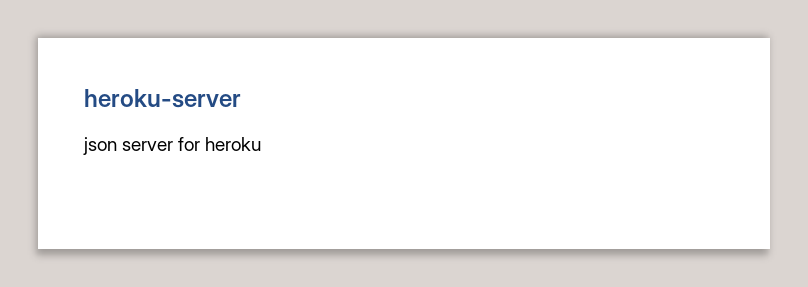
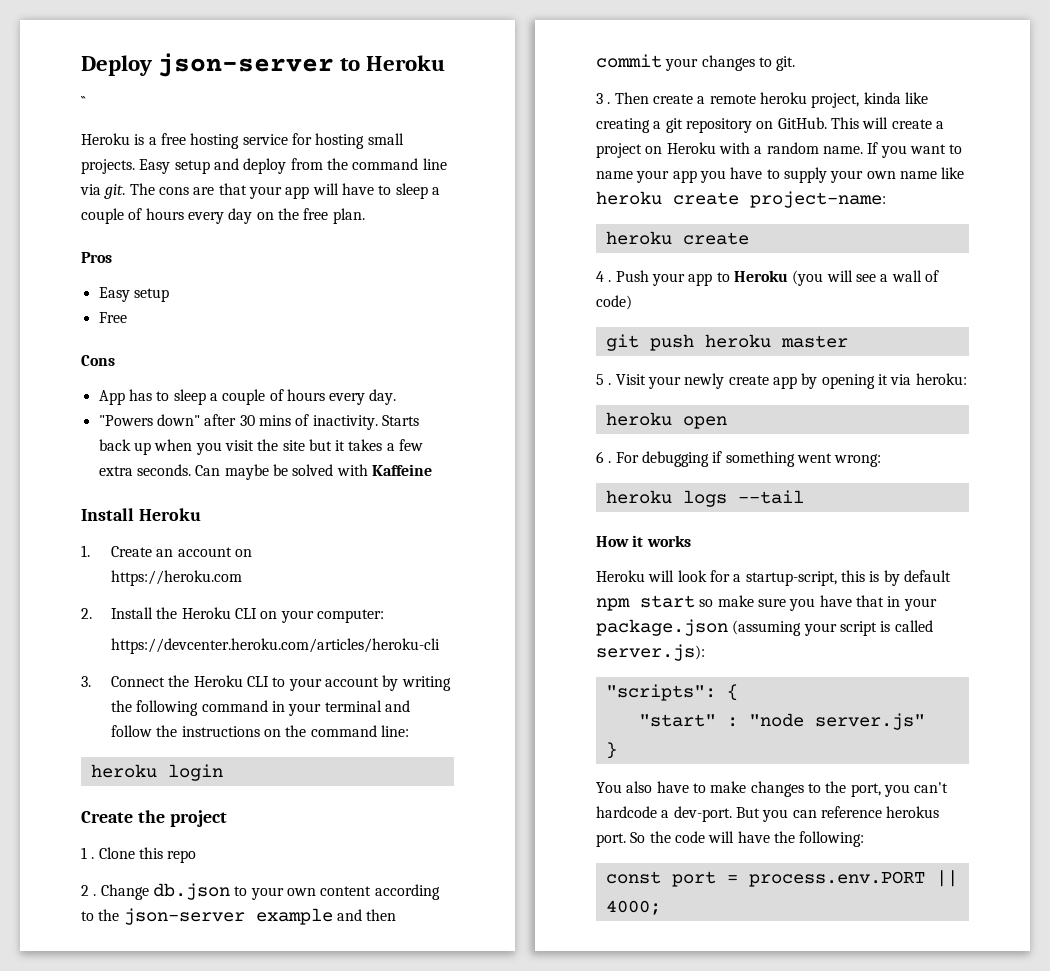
- heroku-server
- json server for heroku
+ Deploy json-server to Heroku
+ ``
+ Heroku is a free hosting service for hosting small projects. Easy setup and deploy from the command line via git. The cons are that your app will have to sleep a couple of hours every day on the free plan.
+ Pros
+ Easy setup
+ Free
+ Cons
+ App has to sleep a couple of hours every day.
+ "Powers down" after 30 mins of inactivity. Starts back up when you visit the site but it takes a few extra seconds. Can maybe be solved with Kaffeine
+ Install Heroku
+ 1. Create an account on
+ https://heroku.com
+ 2. Install the Heroku CLI on your computer:
+ https://devcenter.heroku.com/articles/heroku-cli
+ 3. Connect the Heroku CLI to your account by writing the following command in your terminal and follow the instructions on the command line:
+ heroku login
+ Create the project
+ 1 . Clone this repo
+ 2 . Change db.json to your own content according to the json-server example and then commit your changes to git.
+ 3 . Then create a remote heroku project, kinda like creating a git repository on GitHub. This will create a project on Heroku with a random name. If you want to name your app you have to supply your own name like heroku create project-name:
+ heroku create
+ 4 . Push your app to Heroku (you will see a wall of code)
+ git push heroku master
+ 5 . Visit your newly create app by opening it via heroku:
+ heroku open
+ 6 . For debugging if something went wrong:
+ heroku logs --tail
+ How it works
+ Heroku will look for a startup-script, this is by default npm start so make sure you have that in your package.json (assuming your script is called server.js):
+ "scripts": {
+ "start" : "node server.js"
+ }
+ You also have to make changes to the port, you can't hardcode a dev-port. But you can reference herokus port. So the code will have the following:
+ const port = process.env.PORT || 4000;

